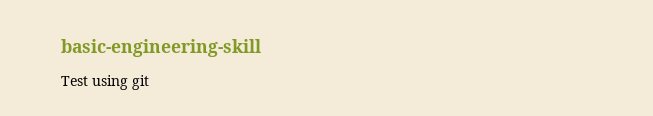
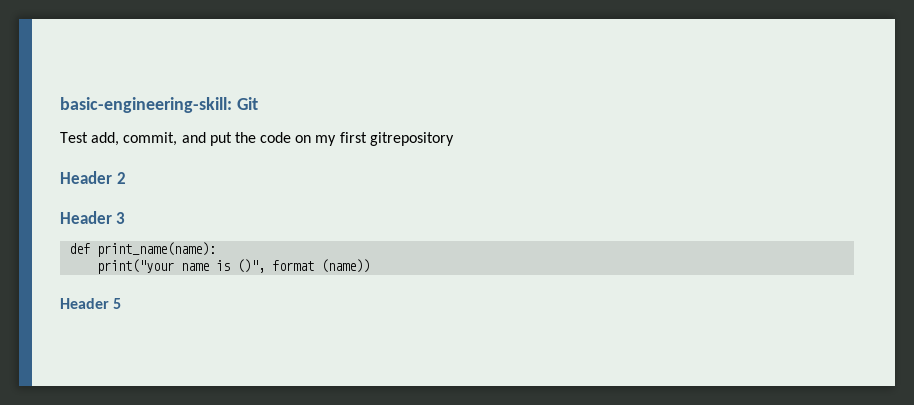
- basic-engineering-skill
+ basic-engineering-skill: Git
- Test using git
+ Test add, commit, and put the code on my first gitrepository
+ Header 2
+ Header 3
+ def print_name(name):
+ print("your name is ()", format (name))
+ Header 5

